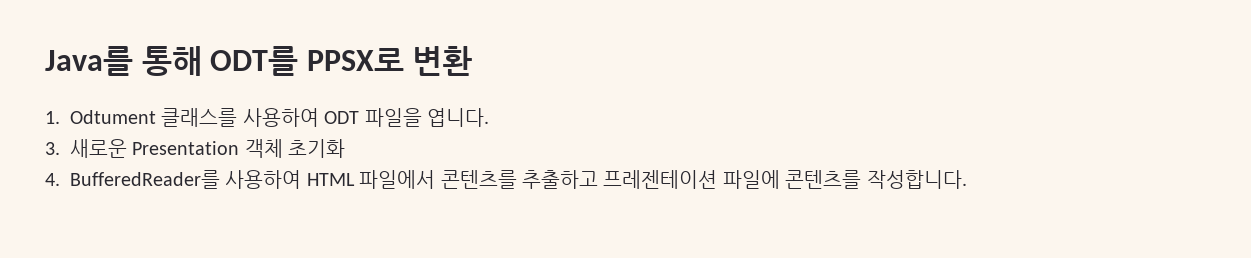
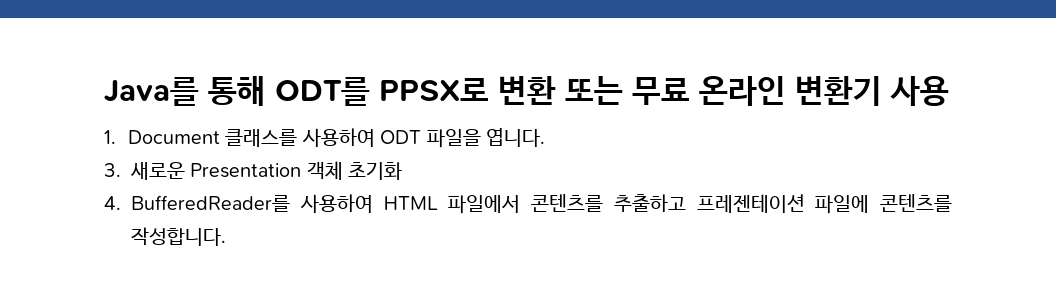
- Java를 통해 ODT를 PPSX로 변환
+ Java를 통해 ODT를 PPSX로 변환 또는 무료 온라인 변환기 사용
- 1. Odtument 클래스를 사용하여 ODT 파일을 엽니다.
+ 1. Document 클래스를 사용하여 ODT 파일을 엽니다.

